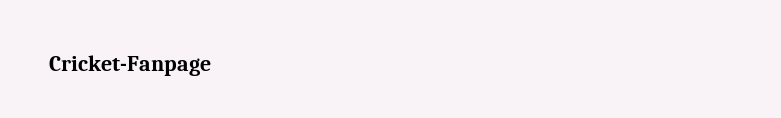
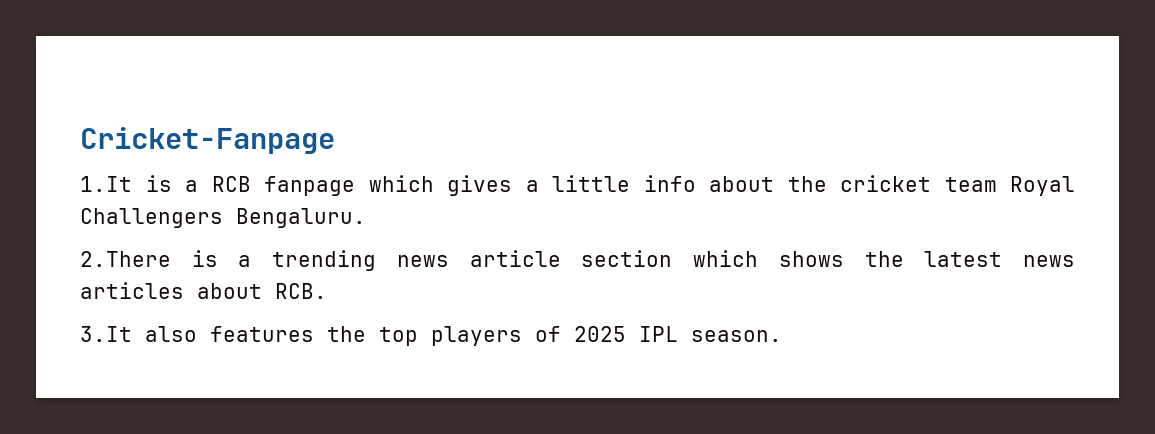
+ 1.It is a RCB fanpage which gives a little info about the cricket team Royal Challengers Bengaluru.
+ 2.There is a trending news article section which shows the latest news articles about RCB.
+ 3.It also features the top players of 2025 IPL season.

